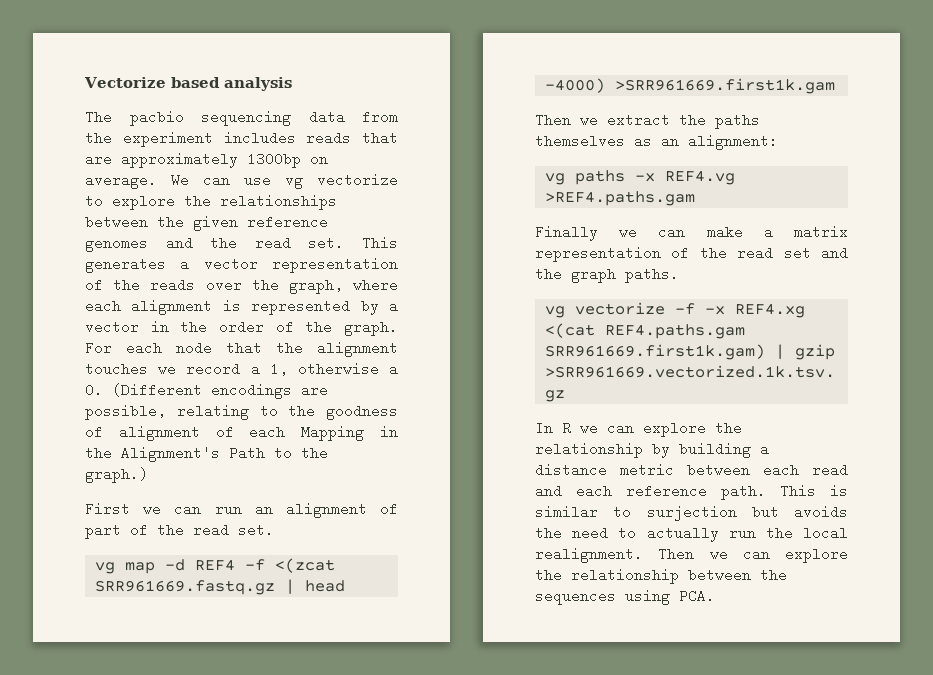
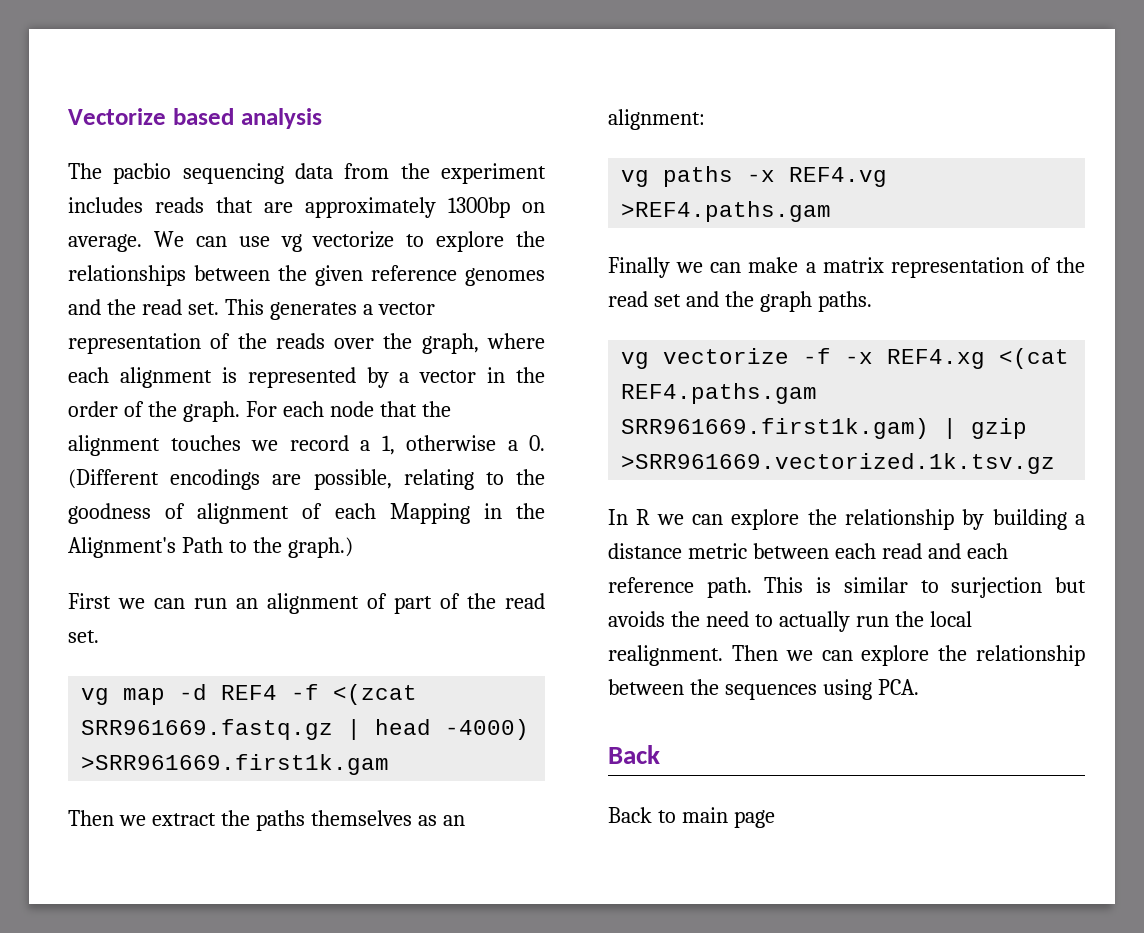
  Then we can explore the relationship between the sequences using PCA.
+ Back
+ Back to main page

